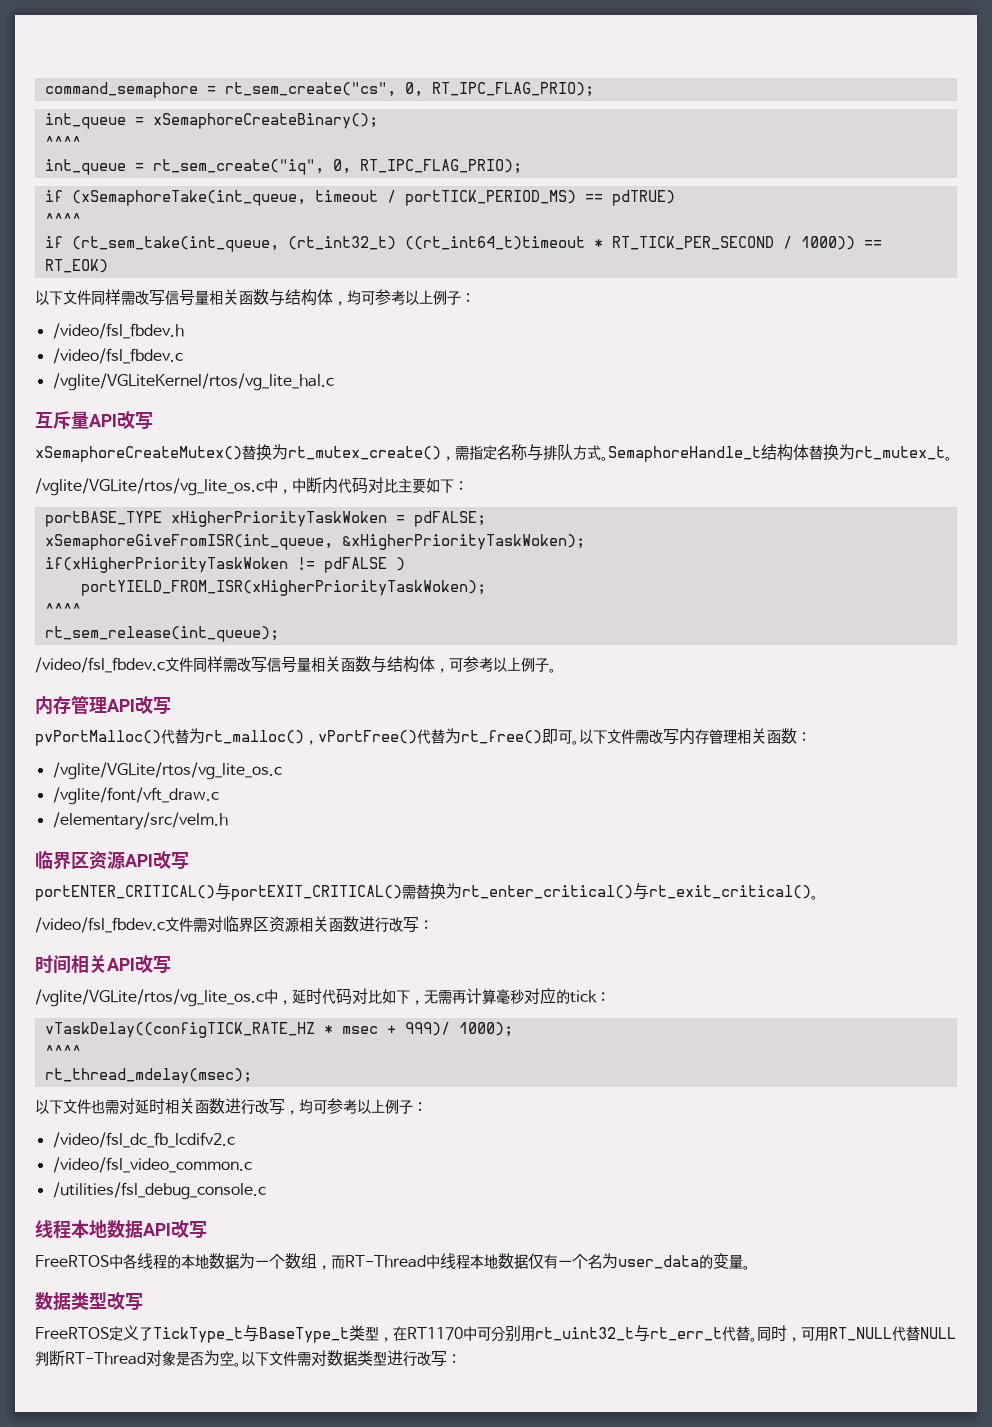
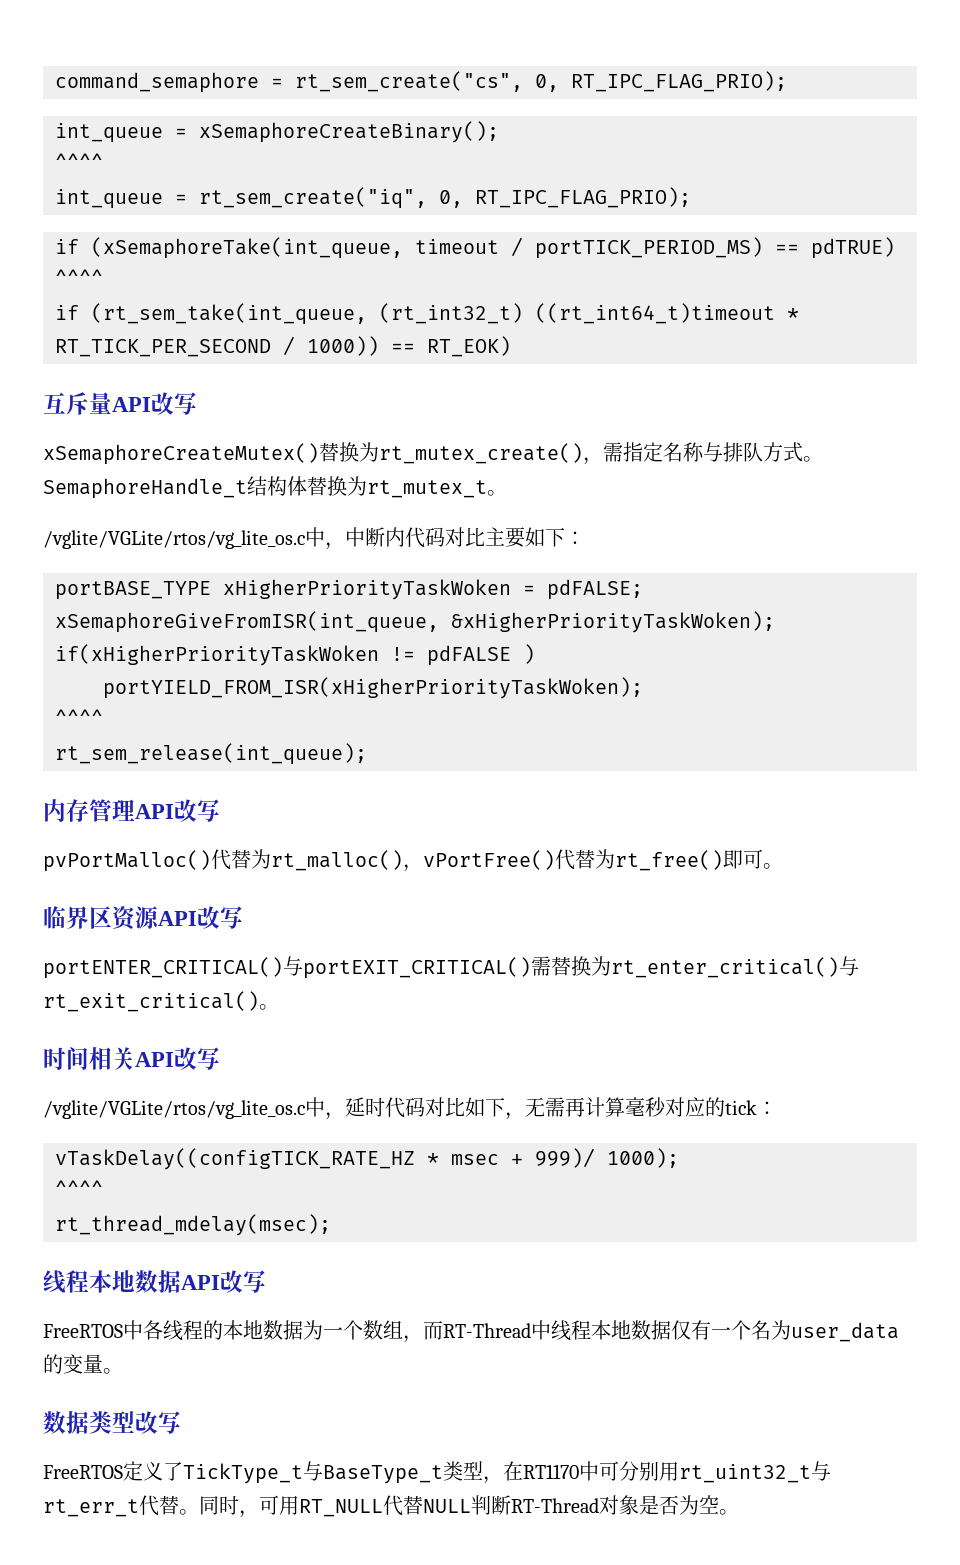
- 以下文件同样需改写信号量相关函数与结构体，均可参考以上例子：
- /video/fsl_fbdev.h
- /video/fsl_fbdev.c
- /vglite/VGLiteKernel/rtos/vg_lite_hal.c
- /video/fsl_fbdev.c文件同样需改写信号量相关函数与结构体，可参考以上例子。
- 以下文件需改写内存管理相关函数：
- /vglite/VGLite/rtos/vg_lite_os.c
- /vglite/font/vft_draw.c
- /elementary/src/velm.h
- /video/fsl_fbdev.c文件需对临界区资源相关函数进行改写：
- 以下文件也需对延时相关函数进行改写，均可参考以上例子：
- /video/fsl_dc_fb_lcdifv2.c
- /video/fsl_video_common.c
- /utilities/fsl_debug_console.c
- 以下文件需对数据类型进行改写：

